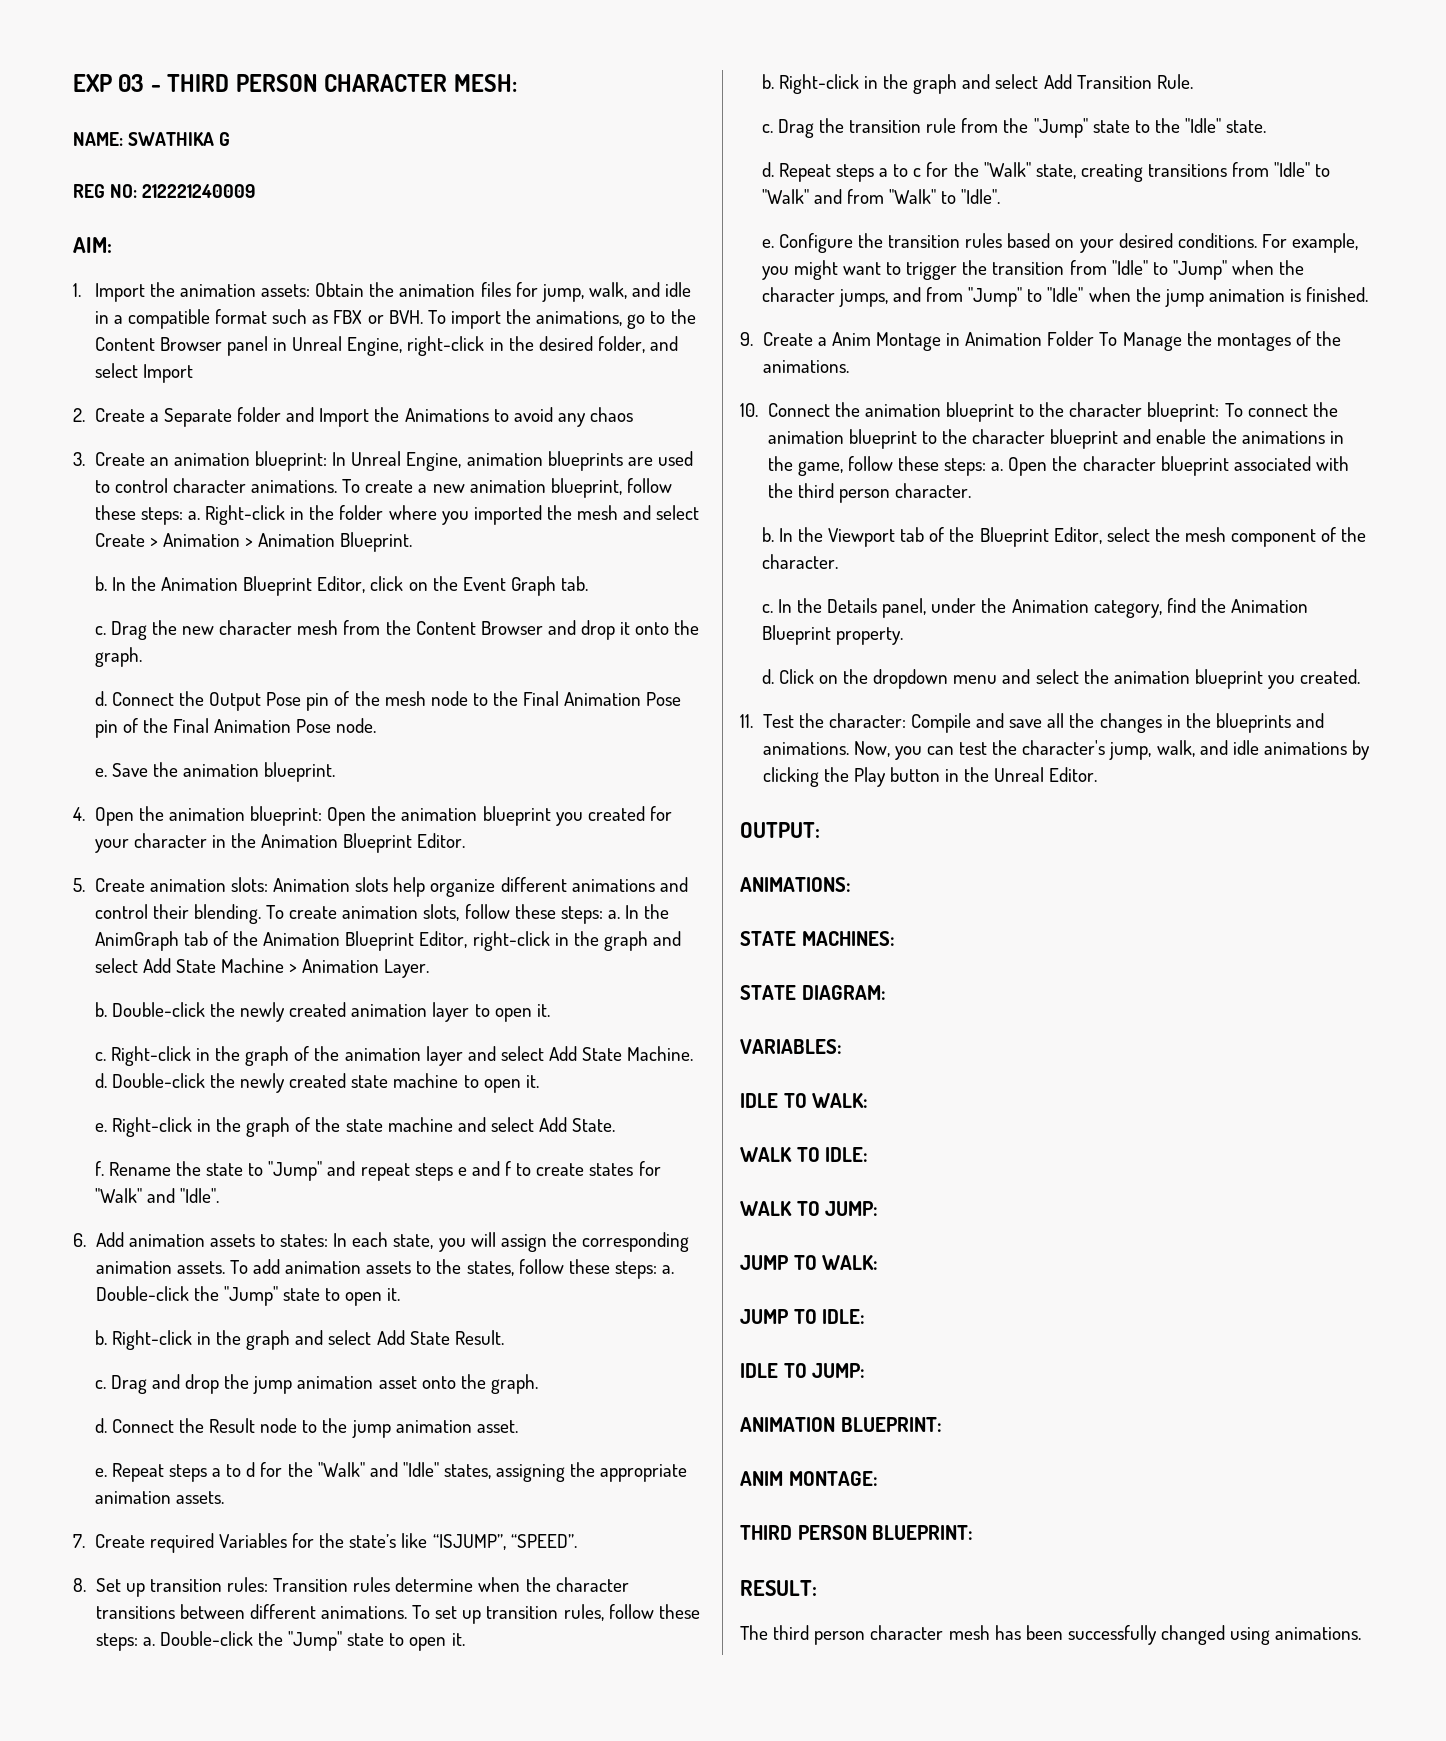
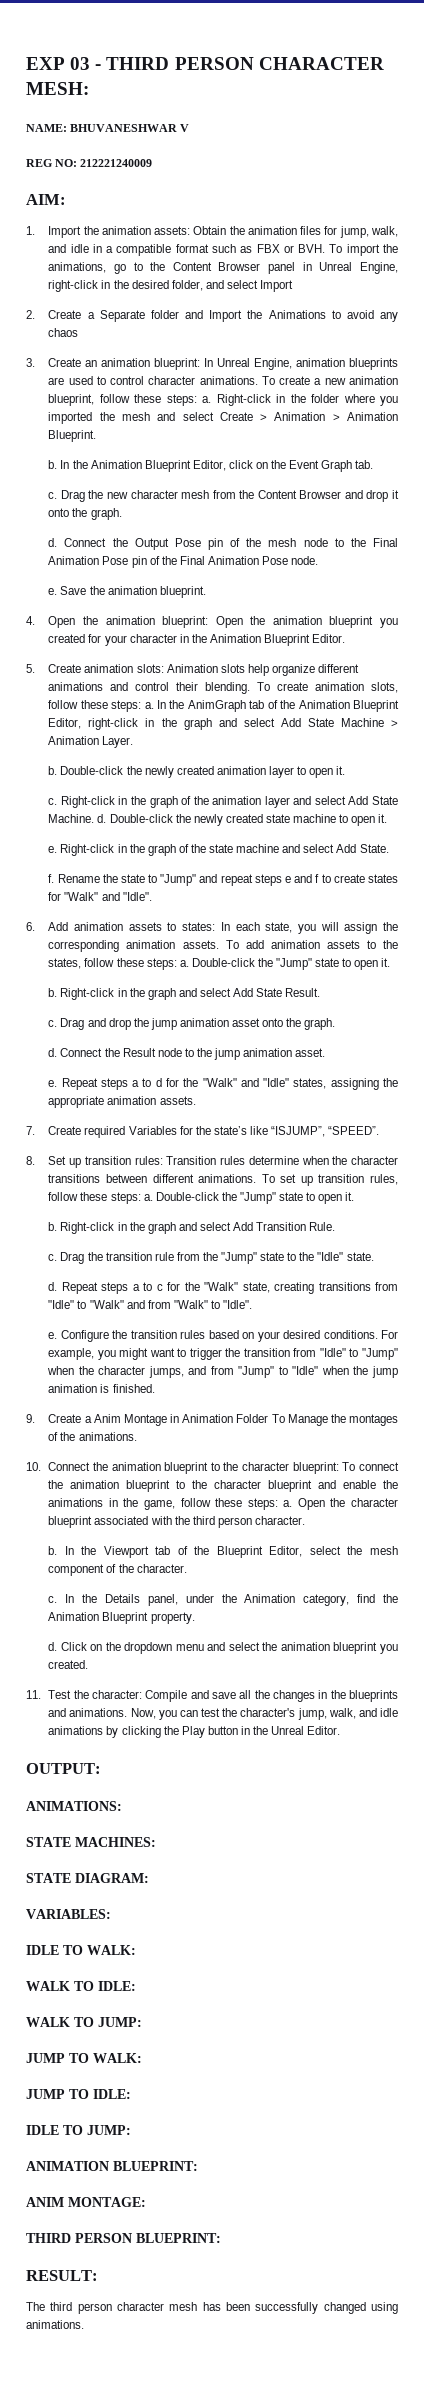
- NAME: SWATHIKA G
+ NAME: BHUVANESHWAR V

